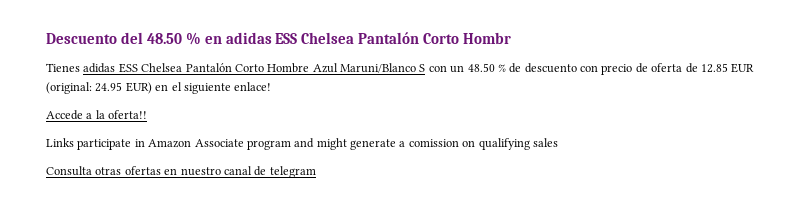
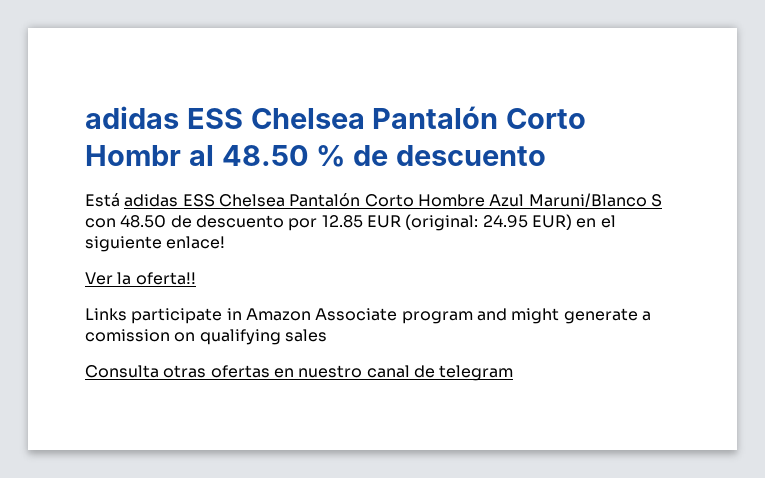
- Descuento del 48.50 % en adidas ESS Chelsea Pantalón Corto Hombr
- Tienes adidas ESS Chelsea Pantalón Corto Hombre Azul Maruni/Blanco S con un 48.50 % de descuento con precio de oferta de 12.85 EUR (original: 24.95 EUR) en el siguiente enlace!
+ adidas ESS Chelsea Pantalón Corto Hombr al 48.50 % de descuento
+ Está adidas ESS Chelsea Pantalón Corto Hombre Azul Maruni/Blanco S con 48.50 de descuento por 12.85 EUR (original: 24.95 EUR) en el siguiente enlace!
- Accede a la oferta!!
+ Ver la oferta!!

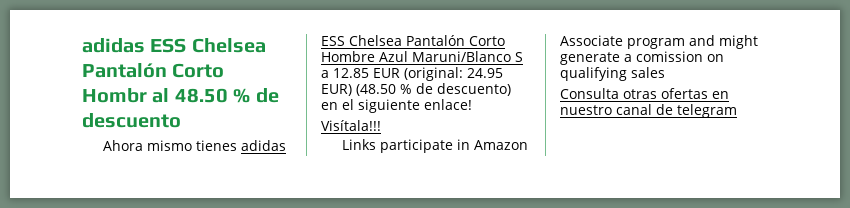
- Está adidas ESS Chelsea Pantalón Corto Hombre Azul Maruni/Blanco S con 48.50 de descuento por 12.85 EUR (original: 24.95 EUR) en el siguiente enlace!
+ Ahora mismo tienes adidas ESS Chelsea Pantalón Corto Hombre Azul Maruni/Blanco S a 12.85 EUR (original: 24.95 EUR) (48.50 % de descuento) en el siguiente enlace!
- Ver la oferta!!
+ Visítala!!!

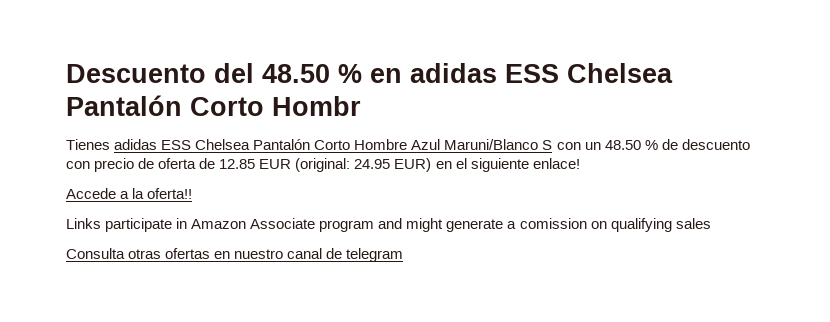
- adidas ESS Chelsea Pantalón Corto Hombr al 48.50 % de descuento
- Ahora mismo tienes adidas ESS Chelsea Pantalón Corto Hombre Azul Maruni/Blanco S a 12.85 EUR (original: 24.95 EUR) (48.50 % de descuento) en el siguiente enlace!
+ Descuento del 48.50 % en adidas ESS Chelsea Pantalón Corto Hombr
+ Tienes adidas ESS Chelsea Pantalón Corto Hombre Azul Maruni/Blanco S con un 48.50 % de descuento con precio de oferta de 12.85 EUR (original: 24.95 EUR) en el siguiente enlace!
- Visítala!!!
+ Accede a la oferta!!

